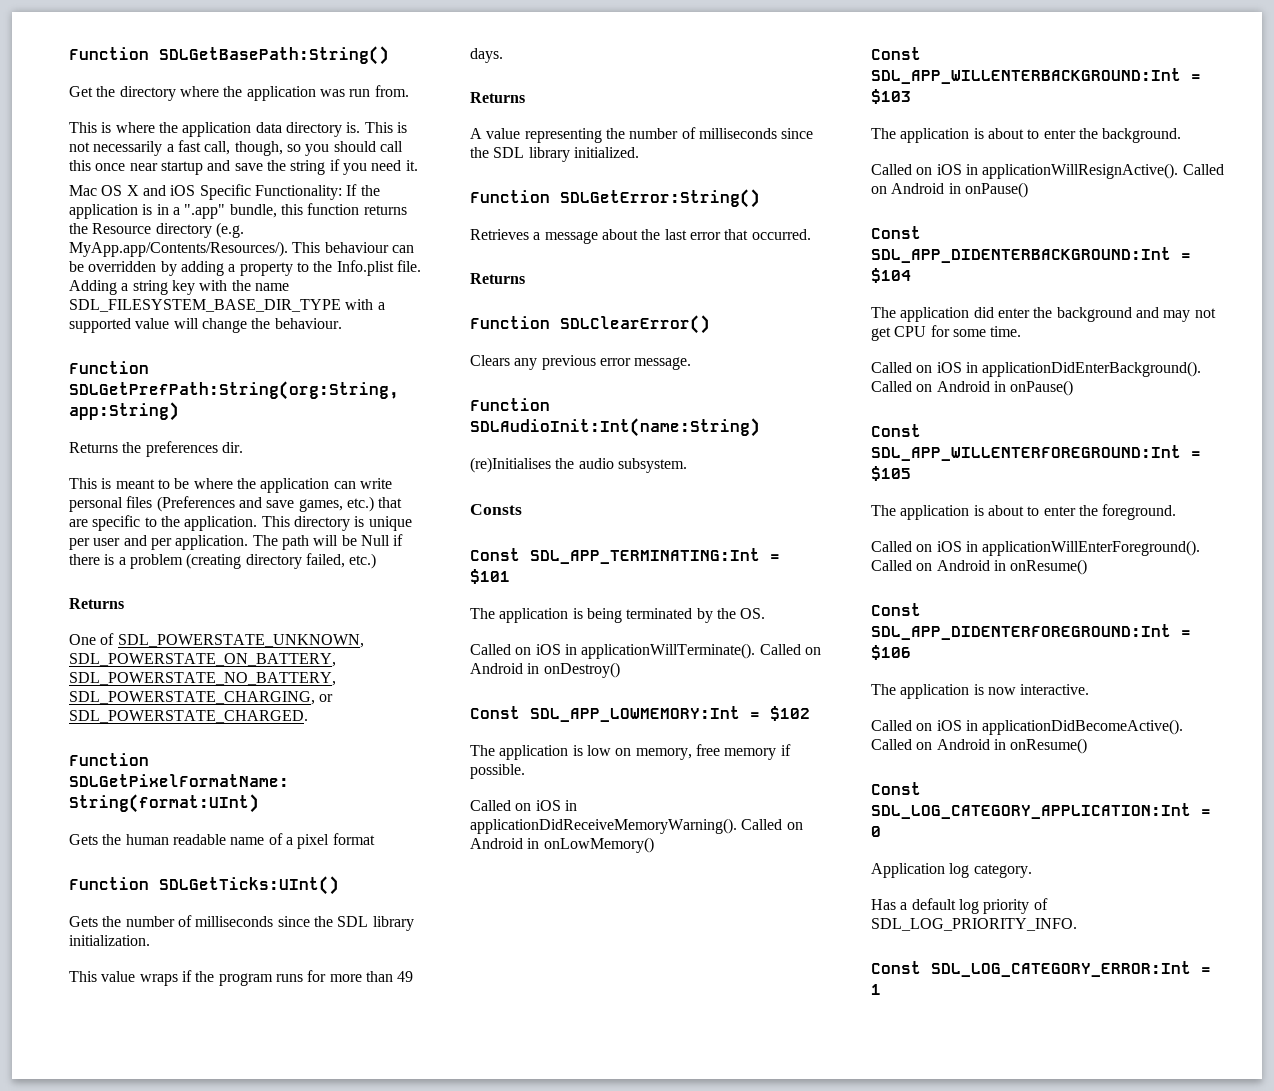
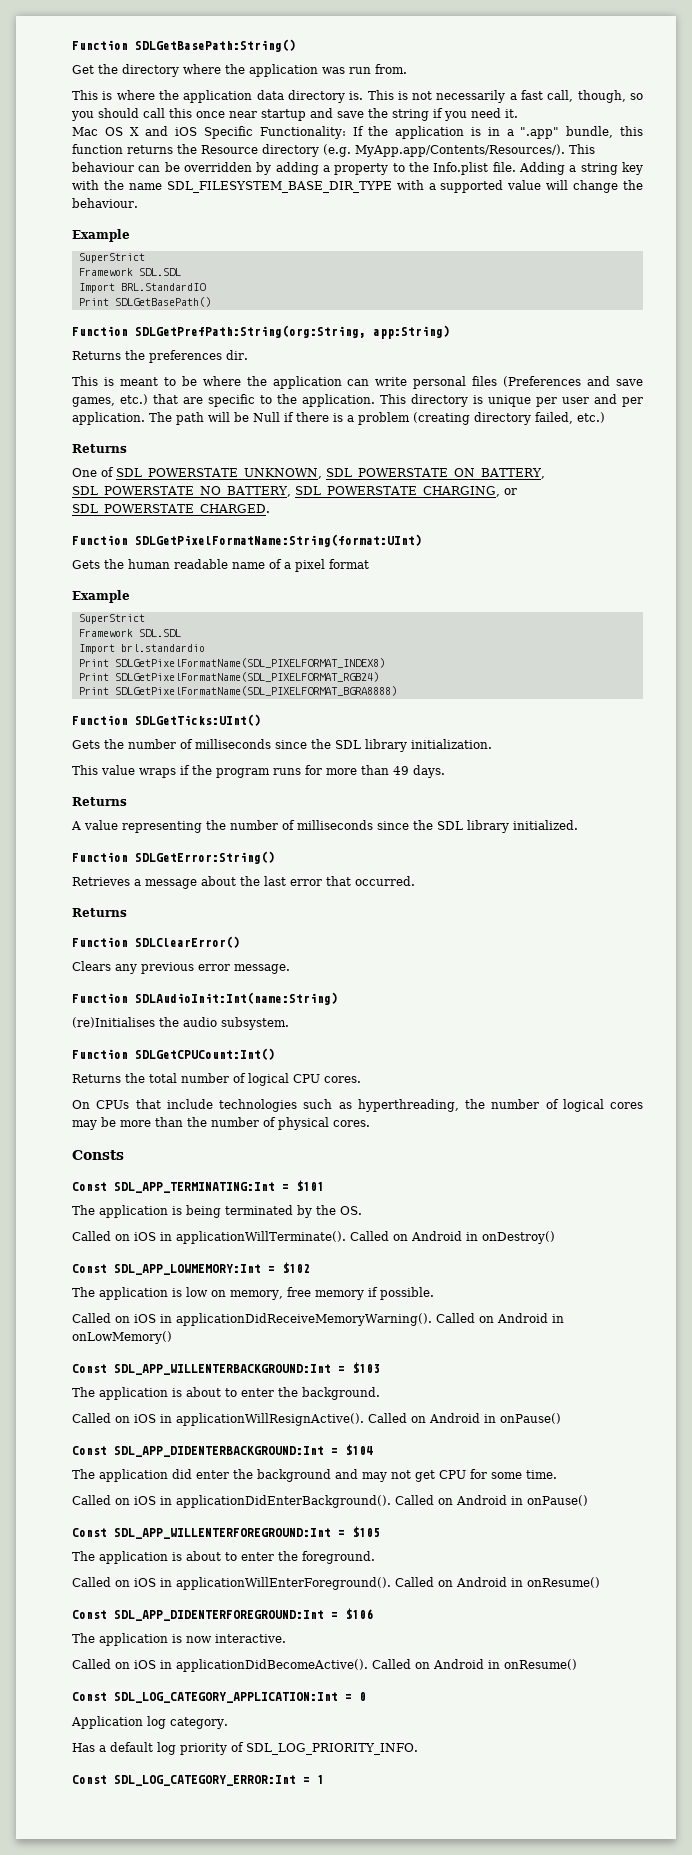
  Adding a string key with the name SDL_FILESYSTEM_BASE_DIR_TYPE with a supported value will change the behaviour.
+ Example
+ SuperStrict
+ Framework SDL.SDL
+ Import BRL.StandardIO
+ Print SDLGetBasePath()
  Gets the human readable name of a pixel format
+ Example
+ SuperStrict
+ Framework SDL.SDL
+ Import brl.standardio
+ Print SDLGetPixelFormatName(SDL_PIXELFORMAT_INDEX8)
+ Print SDLGetPixelFormatName(SDL_PIXELFORMAT_RGB24)
+ Print SDLGetPixelFormatName(SDL_PIXELFORMAT_BGRA8888)
+ Function SDLGetCPUCount:Int()
+ Returns the total number of logical CPU cores.
+ On CPUs that include technologies such as hyperthreading, the number of logical cores may be more than the number of physical cores.

